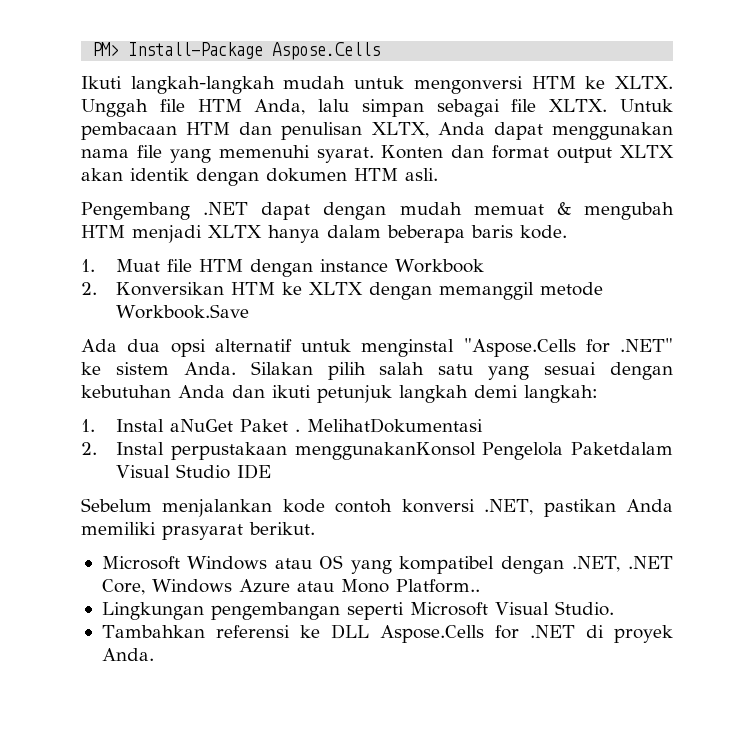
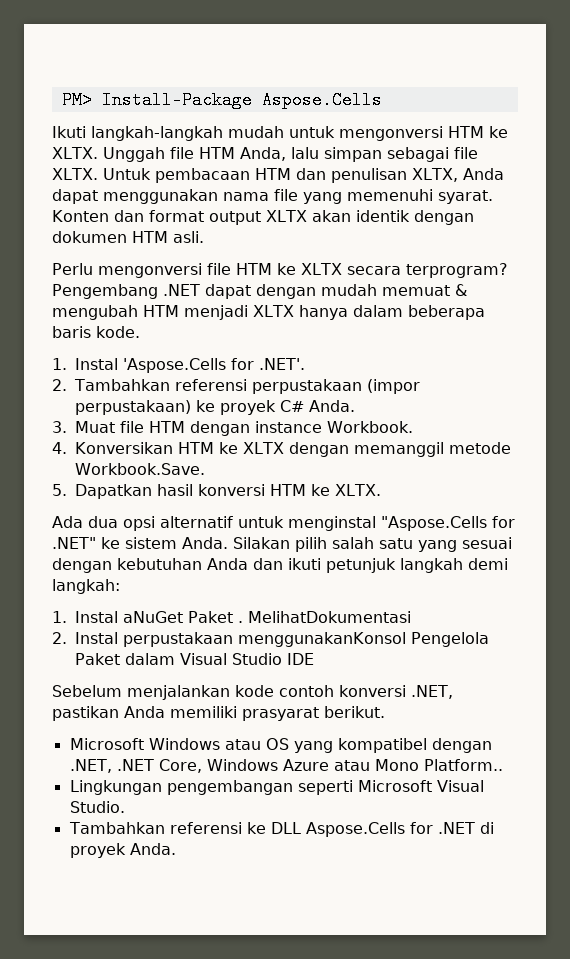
+ Perlu mengonversi file HTM ke XLTX secara terprogram?
- 1. Muat file HTM dengan instance Workbook
- 2. Konversikan HTM ke XLTX dengan memanggil metode Workbook.Save
+ 1. Instal 'Aspose.Cells for .NET'.
+ 2. Tambahkan referensi perpustakaan (impor perpustakaan) ke proyek C# Anda.
+ 3. Muat file HTM dengan instance Workbook.
+ 4. Konversikan HTM ke XLTX dengan memanggil metode Workbook.Save.
+ 5. Dapatkan hasil konversi HTM ke XLTX.
- 2. Instal perpustakaan menggunakanKonsol Pengelola Paketdalam Visual Studio IDE
+ 2. Instal perpustakaan menggunakanKonsol Pengelola Paket dalam Visual Studio IDE

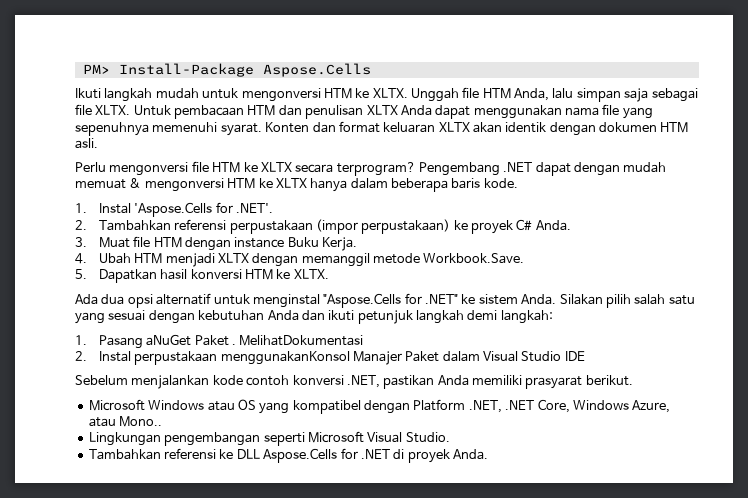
- Ikuti langkah-langkah mudah untuk mengonversi HTM ke XLTX.
+ Ikuti langkah mudah untuk mengonversi HTM ke XLTX.
- Unggah file HTM Anda, lalu simpan sebagai file XLTX.
+ Unggah file HTM Anda, lalu simpan saja sebagai file XLTX.
- Untuk pembacaan HTM dan penulisan XLTX, Anda dapat menggunakan nama file yang memenuhi syarat.
+ Untuk pembacaan HTM dan penulisan XLTX Anda dapat menggunakan nama file yang sepenuhnya memenuhi syarat.
- Konten dan format output XLTX akan identik dengan dokumen HTM asli.
+ Konten dan format keluaran XLTX akan identik dengan dokumen HTM asli.
- Pengembang .NET dapat dengan mudah memuat & mengubah HTM menjadi XLTX hanya dalam beberapa baris kode.
+ Pengembang .NET dapat dengan mudah memuat & mengonversi HTM ke XLTX hanya dalam beberapa baris kode.
- 3. Muat file HTM dengan instance Workbook.
+ 3. Muat file HTM dengan instance Buku Kerja.
- 4. Konversikan HTM ke XLTX dengan memanggil metode Workbook.Save.
+ 4. Ubah HTM menjadi XLTX dengan memanggil metode Workbook.Save.
- 1. Instal aNuGet Paket .
+ 1. Pasang aNuGet Paket .
- 2. Instal perpustakaan menggunakanKonsol Pengelola Paket dalam Visual Studio IDE
+ 2. Instal perpustakaan menggunakanKonsol Manajer Paket dalam Visual Studio IDE
- Microsoft Windows atau OS yang kompatibel dengan .NET, .NET Core, Windows Azure atau Mono Platform..
+ Microsoft Windows atau OS yang kompatibel dengan Platform .NET, .NET Core, Windows Azure, atau Mono..

